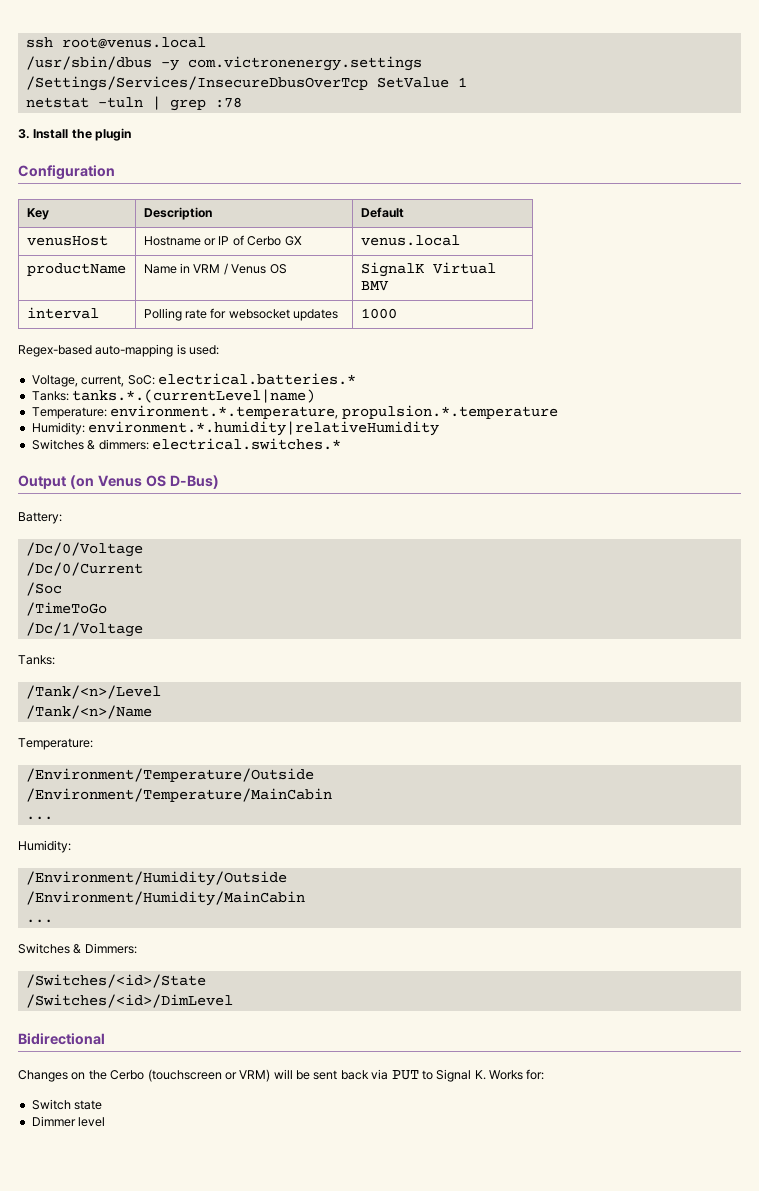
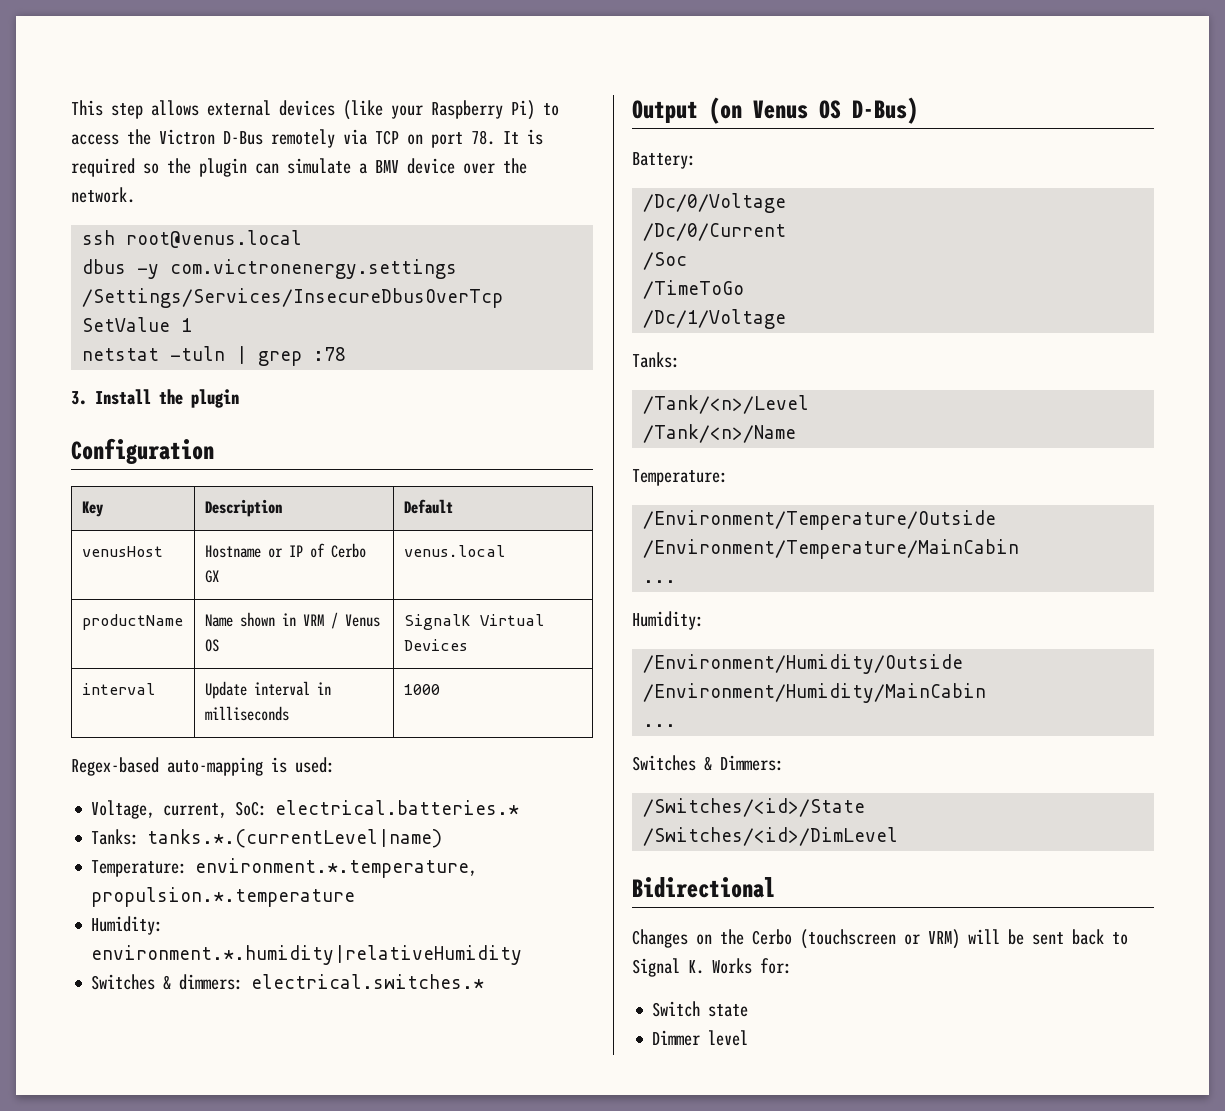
+ This step allows external devices (like your Raspberry Pi) to access the Victron D-Bus remotely via TCP on port 78. It is required so the plugin can simulate a BMV device over the network.
- /usr/sbin/dbus -y com.victronenergy.settings /Settings/Services/InsecureDbusOverTcp SetValue 1
+ dbus -y com.victronenergy.settings /Settings/Services/InsecureDbusOverTcp SetValue 1
- productName | Name in VRM / Venus OS | SignalK Virtual BMV
+ productName | Name shown in VRM / Venus OS | SignalK Virtual Devices
- interval | Polling rate for websocket updates | 1000
+ interval | Update interval in milliseconds | 1000
- Changes on the Cerbo (touchscreen or VRM) will be sent back via PUT to Signal K. Works for:
+ Changes on the Cerbo (touchscreen or VRM) will be sent back to Signal K. Works for:

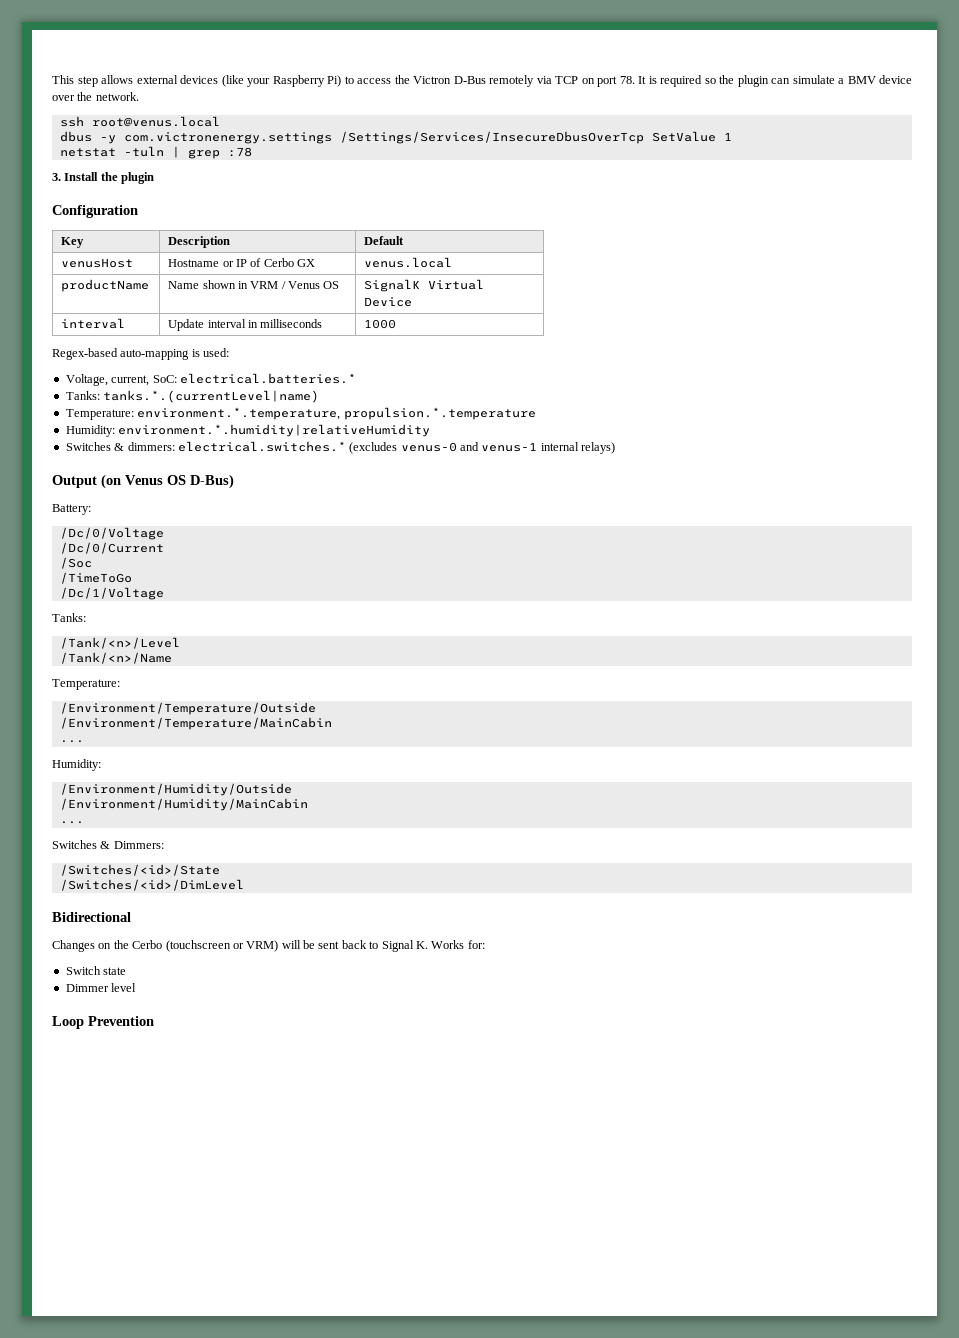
- productName | Name shown in VRM / Venus OS | SignalK Virtual Devices
+ productName | Name shown in VRM / Venus OS | SignalK Virtual Device
- Switches & dimmers: electrical.switches.*
+ Switches & dimmers: electrical.switches.* (excludes venus-0 and venus-1 internal relays)
+ Loop Prevention

